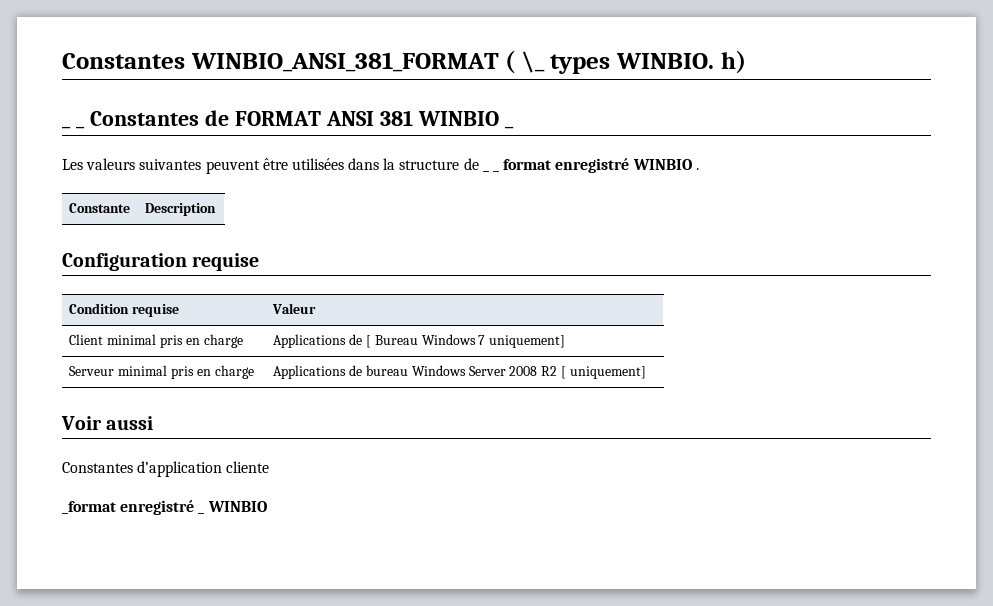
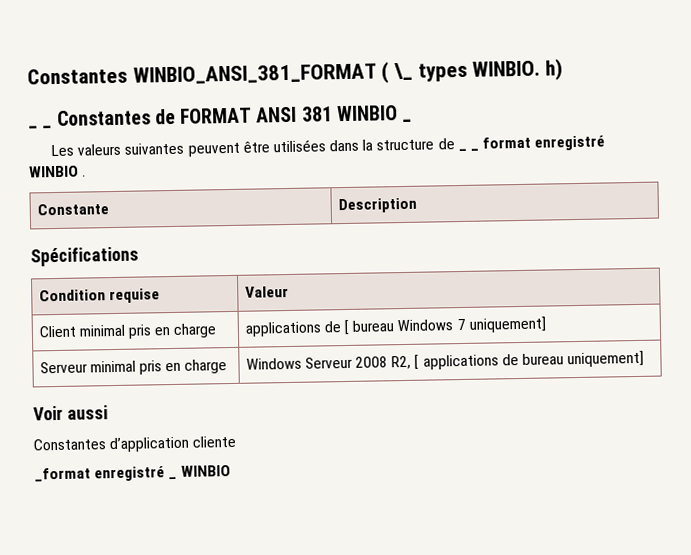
- Configuration requise
+ Spécifications
- Client minimal pris en charge | Applications de [ Bureau Windows 7 uniquement]
+ Client minimal pris en charge | applications de [ bureau Windows 7 uniquement]
- Serveur minimal pris en charge | Applications de bureau Windows Server 2008 R2 [ uniquement]
+ Serveur minimal pris en charge | Windows Serveur 2008 R2, [ applications de bureau uniquement]

